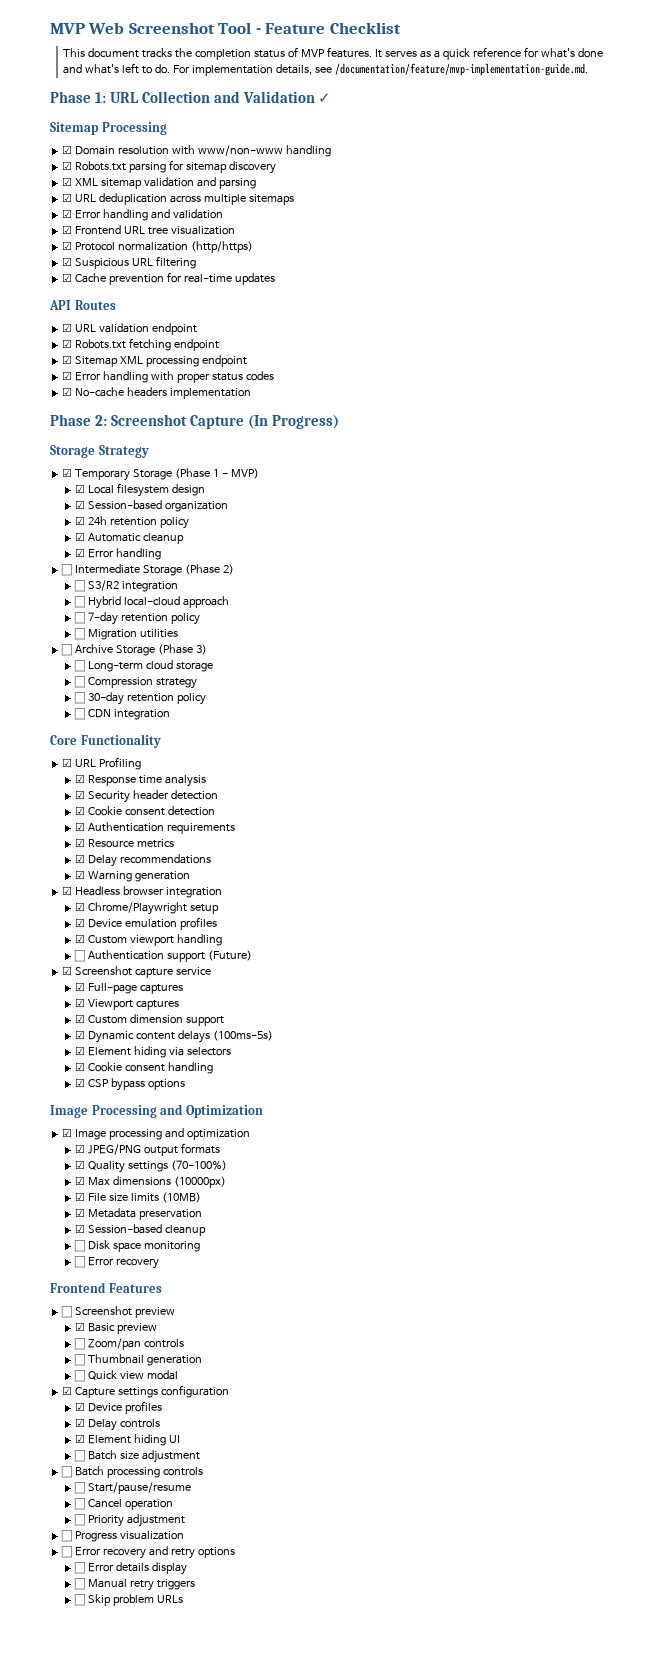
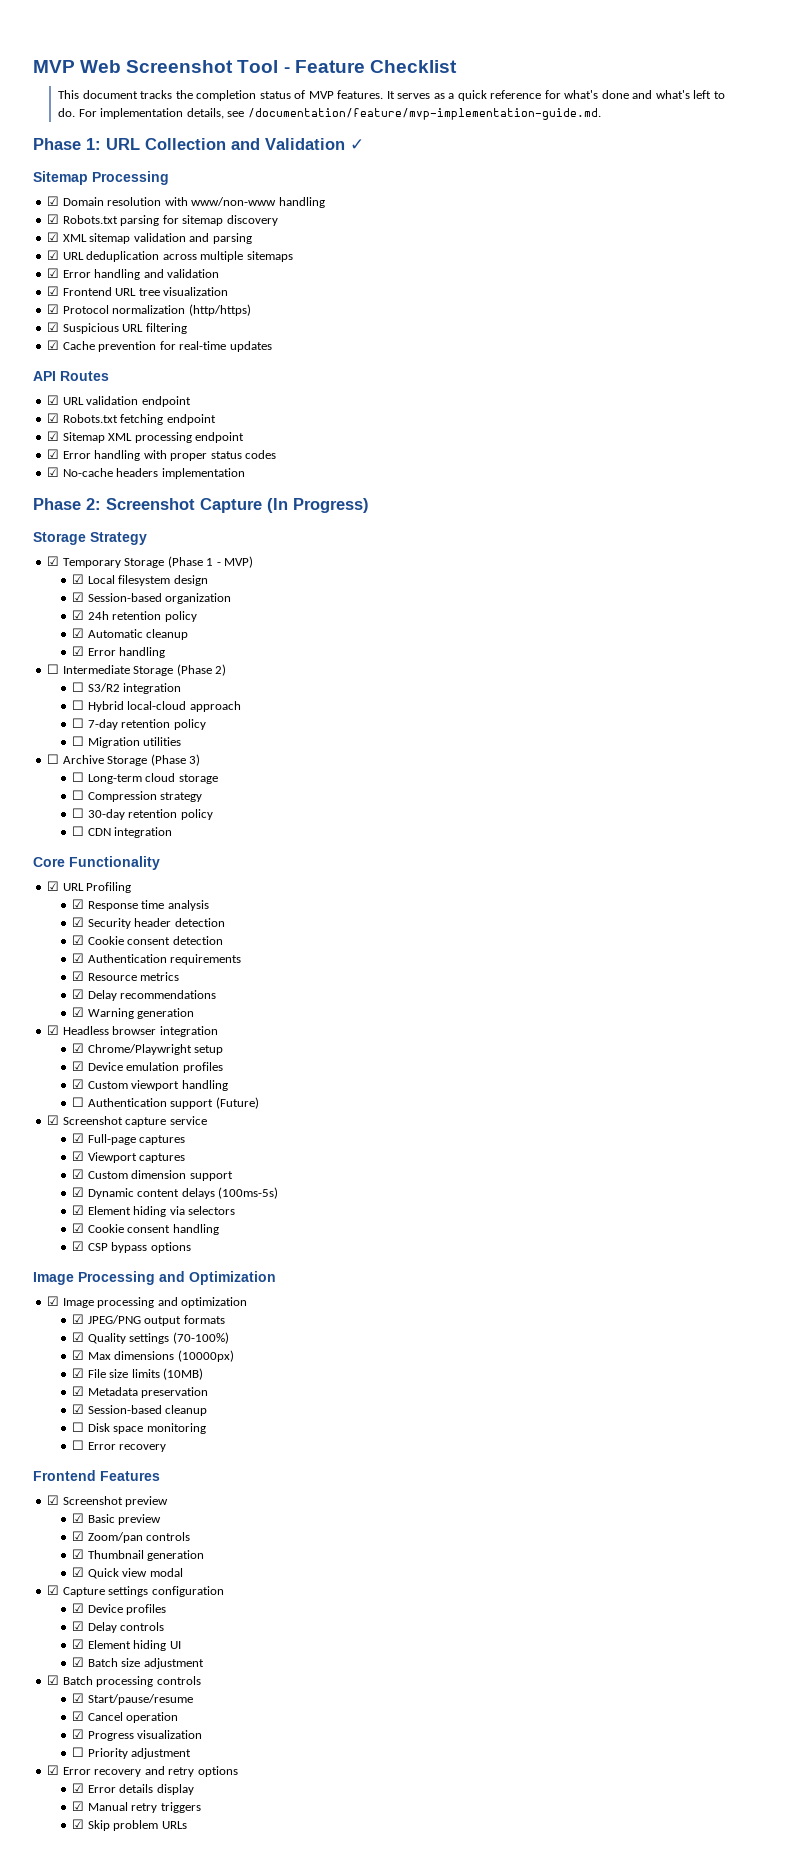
- ☐ Screenshot preview
+ ☑ Screenshot preview
- ☐ Zoom/pan controls
+ ☑ Zoom/pan controls
- ☐ Thumbnail generation
+ ☑ Thumbnail generation
- ☐ Quick view modal
+ ☑ Quick view modal
- ☐ Batch size adjustment
+ ☑ Batch size adjustment
- ☐ Batch processing controls
+ ☑ Batch processing controls
- ☐ Start/pause/resume
+ ☑ Start/pause/resume
- ☐ Cancel operation
+ ☑ Cancel operation
+ ☑ Progress visualization
- ☐ Progress visualization
- ☐ Error recovery and retry options
+ ☑ Error recovery and retry options
- ☐ Error details display
+ ☑ Error details display
- ☐ Manual retry triggers
+ ☑ Manual retry triggers
- ☐ Skip problem URLs
+ ☑ Skip problem URLs

